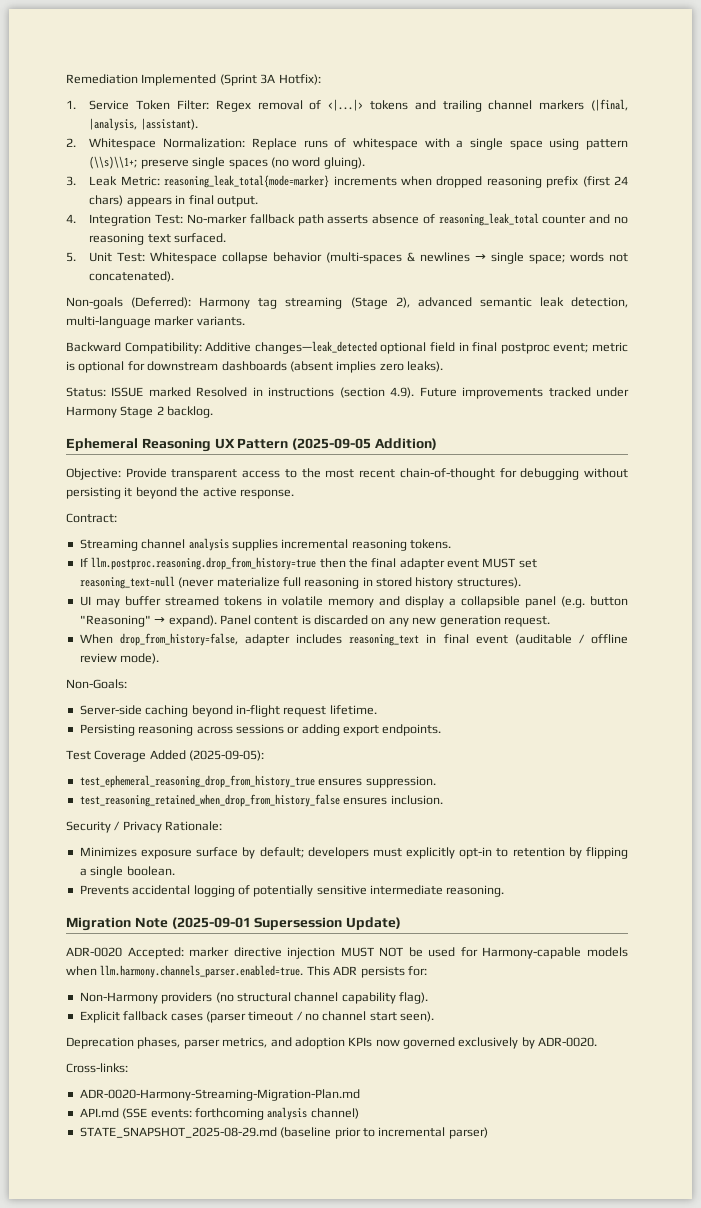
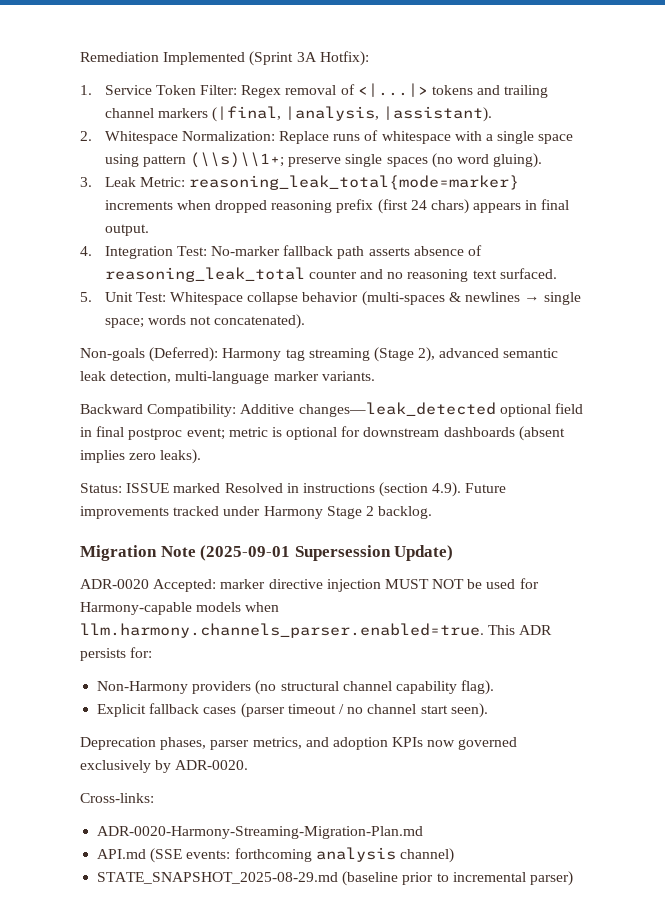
- Ephemeral Reasoning UX Pattern (2025-09-05 Addition)
- Objective: Provide transparent access to the most recent chain-of-thought for debugging without persisting it beyond the active response.
- Contract:
- Streaming channel analysis supplies incremental reasoning tokens.
- If llm.postproc.reasoning.drop_from_history=true then the final adapter event MUST set reasoning_text=null (never materialize full reasoning in stored history structures).
- UI may buffer streamed tokens in volatile memory and display a collapsible panel (e.g. button "Reasoning" → expand). Panel content is discarded on any new generation request.
- When drop_from_history=false, adapter includes reasoning_text in final event (auditable / offline review mode).
- Non-Goals:
- Server-side caching beyond in-flight request lifetime.
- Persisting reasoning across sessions or adding export endpoints.
- Test Coverage Added (2025-09-05):
- test_ephemeral_reasoning_drop_from_history_true ensures suppression.
- test_reasoning_retained_when_drop_from_history_false ensures inclusion.
- Security / Privacy Rationale:
- Minimizes exposure surface by default; developers must explicitly opt-in to retention by flipping a single boolean.
- Prevents accidental logging of potentially sensitive intermediate reasoning.

